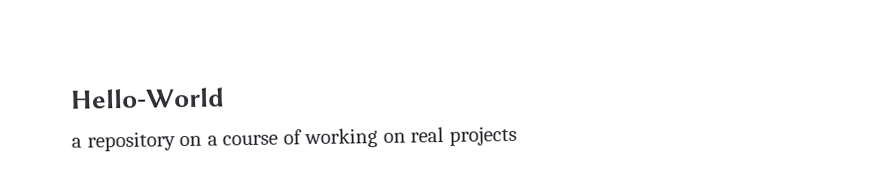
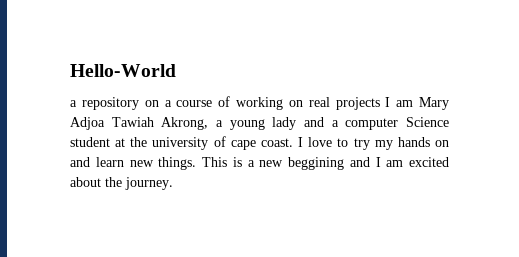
- a repository on a course of working on real projects
+ a repository on a course of working on real projects I am Mary Adjoa Tawiah Akrong, a young lady and a computer Science student at the university of cape coast. I love to try my hands on and learn new things. This is a new beggining and I am excited about the journey.

